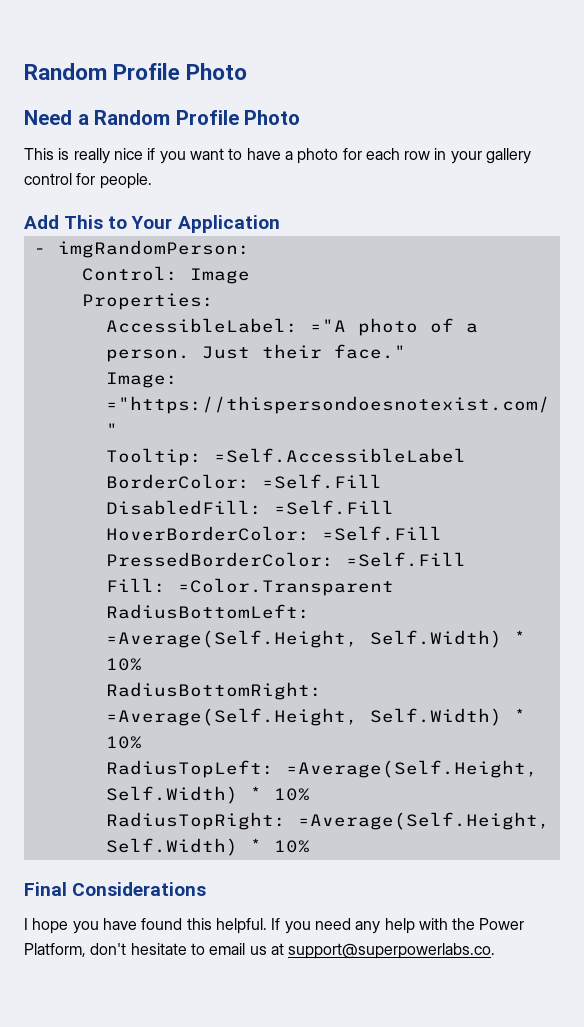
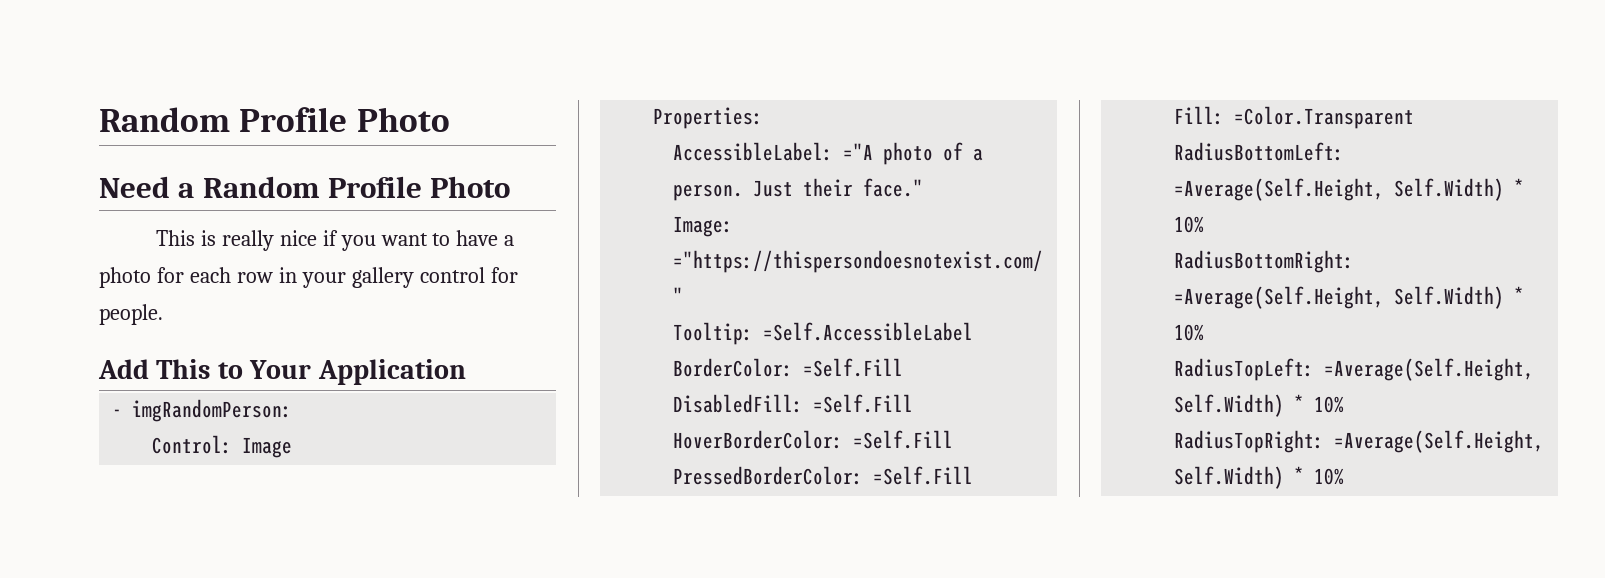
- Final Considerations
- I hope you have found this helpful. If you need any help with the Power Platform, don't hesitate to email us at support@superpowerlabs.co.

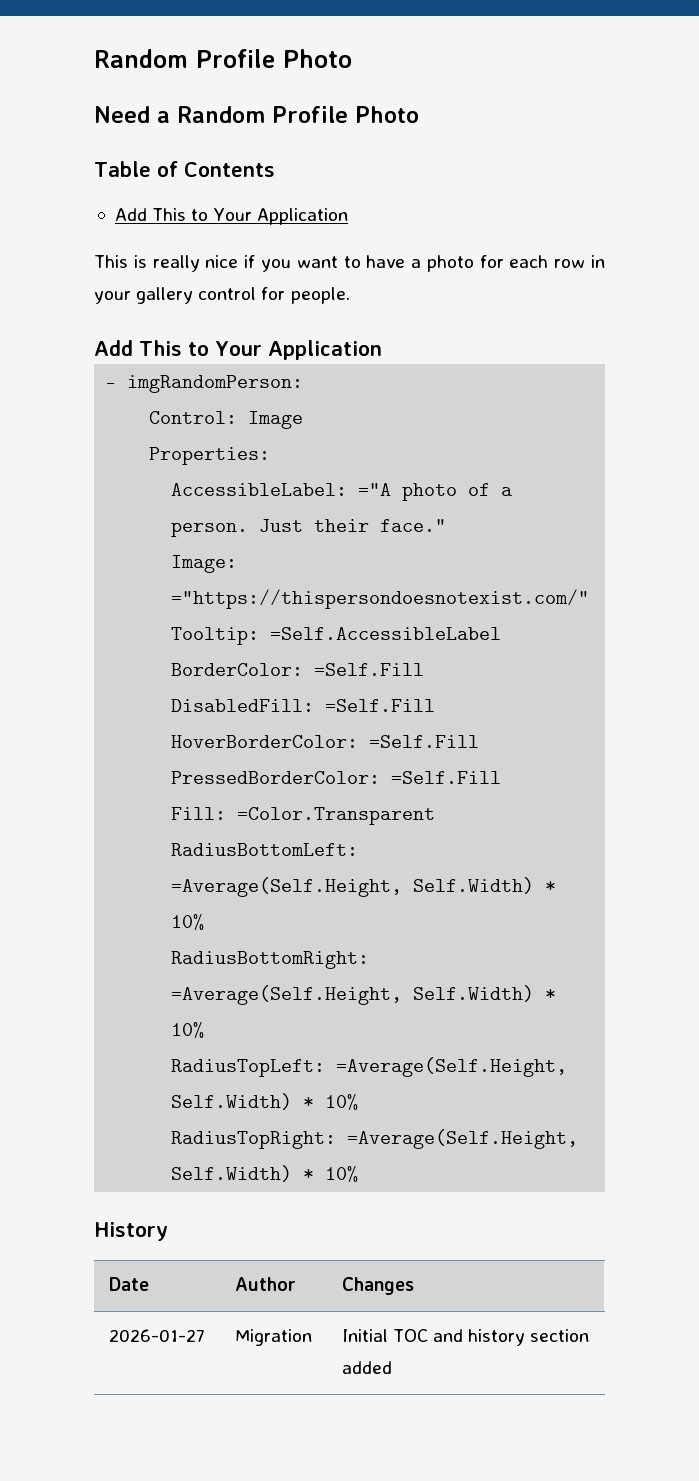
+ Table of Contents
+ Add This to Your Application
+ History
+ Date | Author | Changes
+ 2026-01-27 | Migration | Initial TOC and history section added

